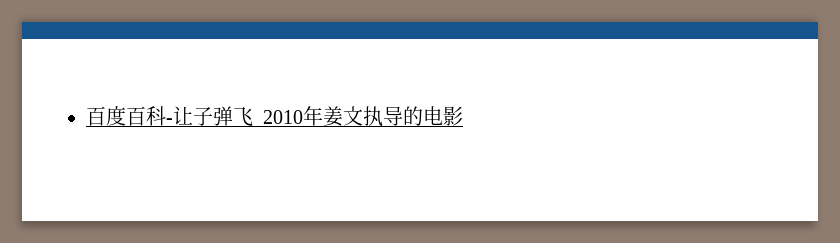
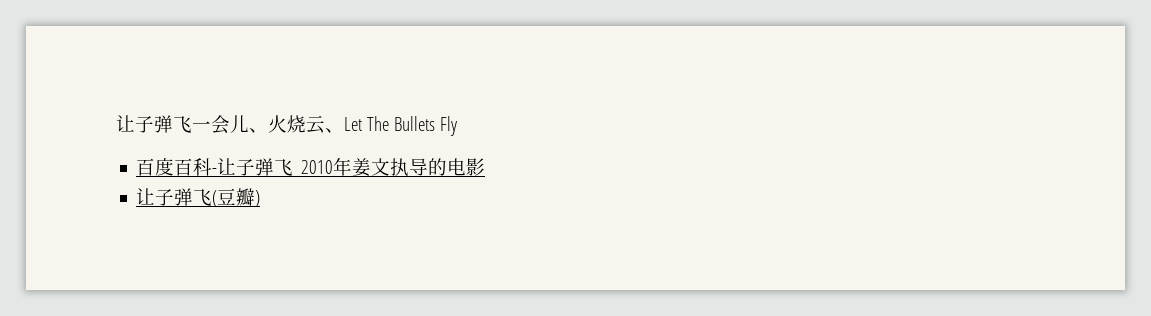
+ 让子弹飞一会儿、火烧云、Let The Bullets Fly
+ 让子弹飞(豆瓣)

